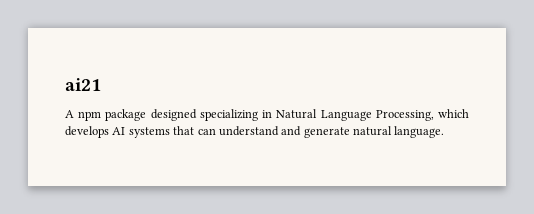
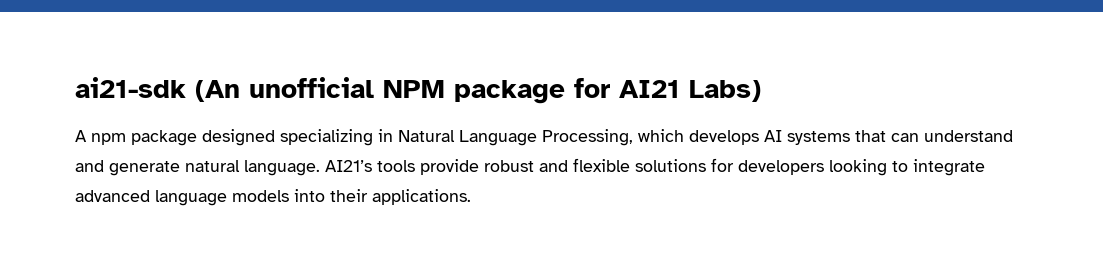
- ai21
+ ai21-sdk (An unofficial NPM package for AI21 Labs)
+ AI21’s tools provide robust and flexible solutions for developers looking to integrate advanced language models into their applications.

